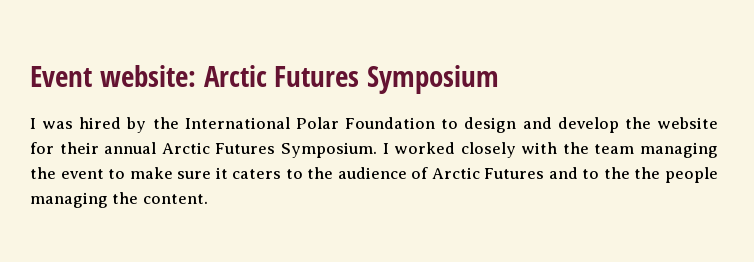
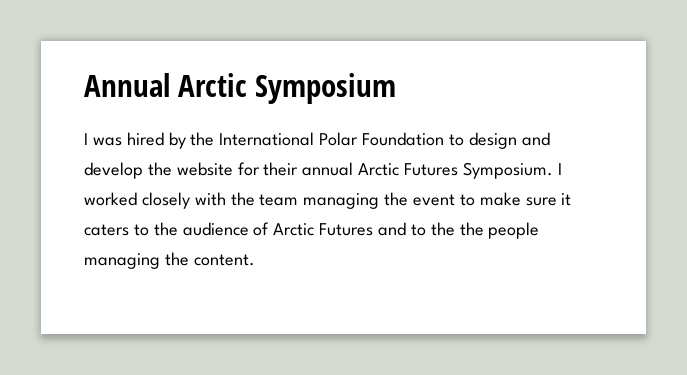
- Event website: Arctic Futures Symposium
+ Annual Arctic Symposium

